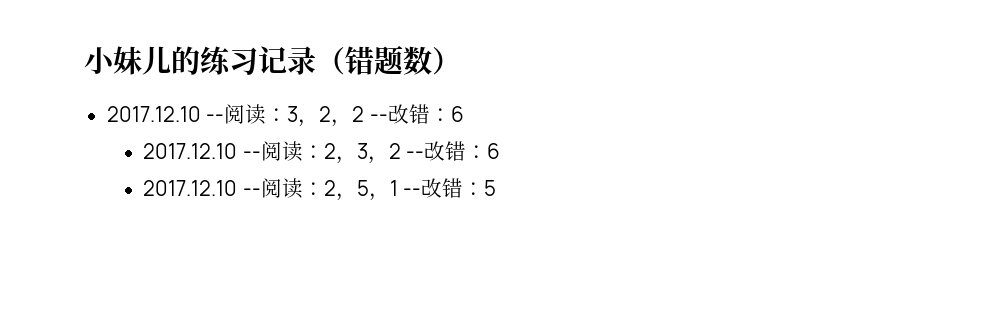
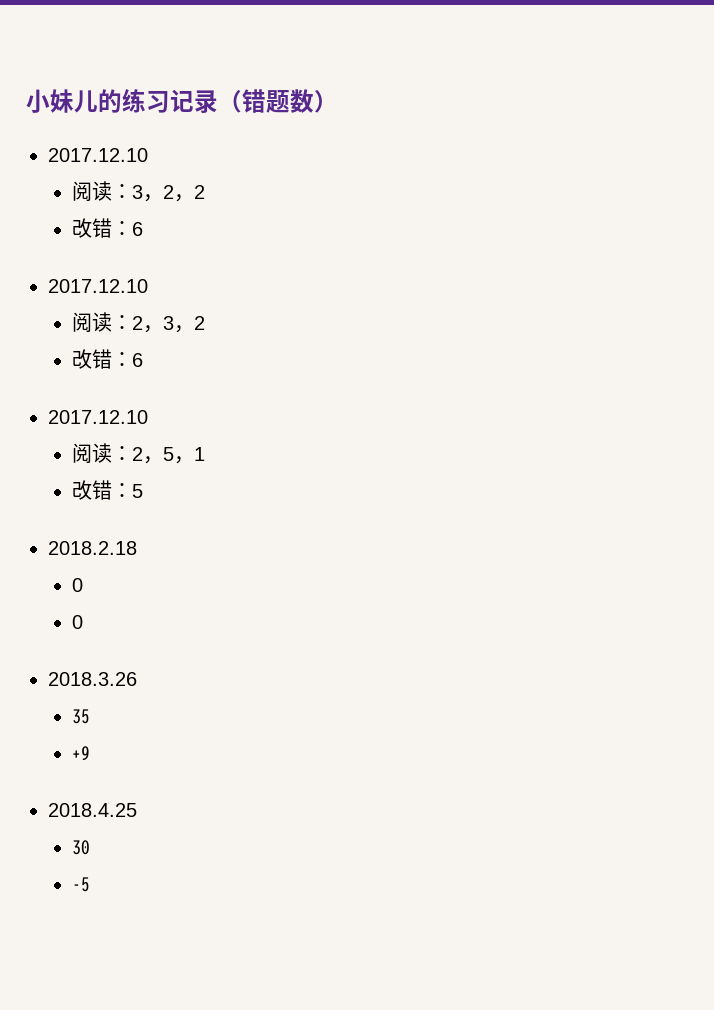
  小妹儿的练习记录（错题数）
- 2017.12.10 --阅读：3，2，2 --改错：6
- 2017.12.10 --阅读：2，3，2 --改错：6
- 2017.12.10 --阅读：2，5，1 --改错：5
+ 2017.12.10
+ 阅读：3，2，2
+ 改错：6
+ 2017.12.10
+ 阅读：2，3，2
+ 改错：6
+ 2017.12.10
+ 阅读：2，5，1
+ 改错：5
+ 2018.2.18
+ 0
+ 0
+ 2018.3.26
+ 35
+ +9
+ 2018.4.25
+ 30
+ -5

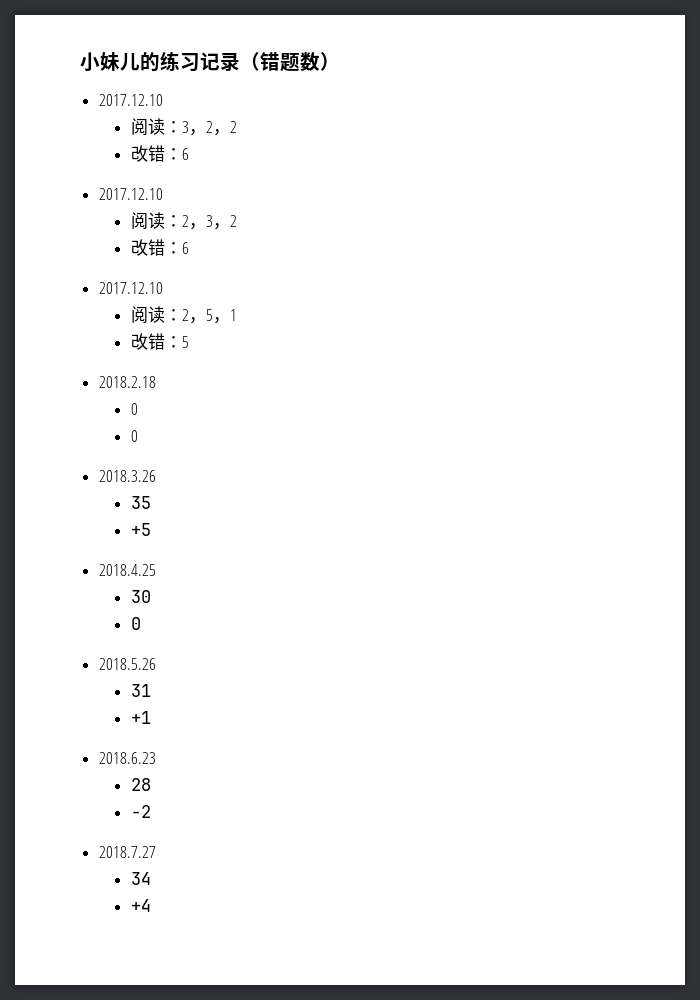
- +9
+ +5
  30
- -5
+ 0
+ 2018.5.26
+ 31
+ +1
+ 2018.6.23
+ 28
+ -2
+ 2018.7.27
+ 34
+ +4

